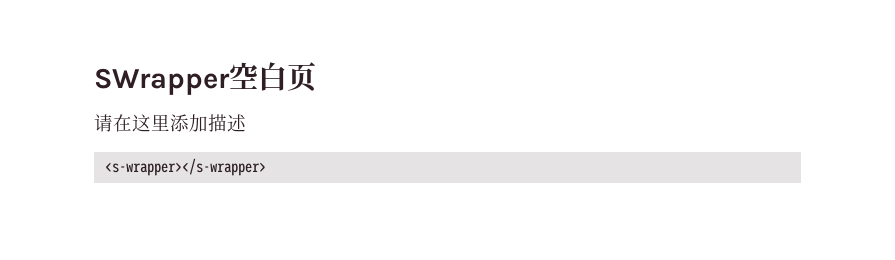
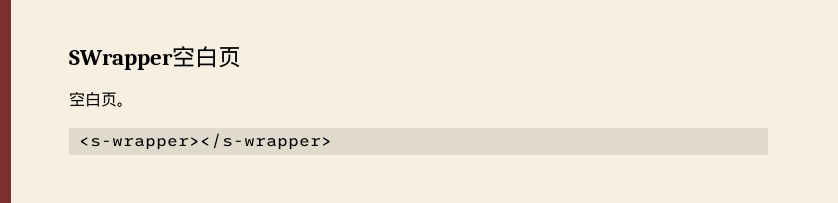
- 请在这里添加描述
+ 空白页。

